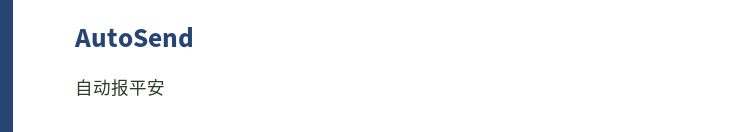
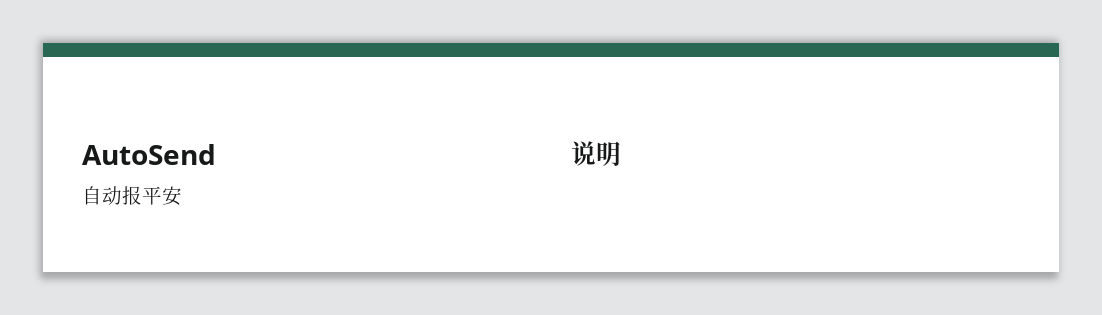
+ 说明

